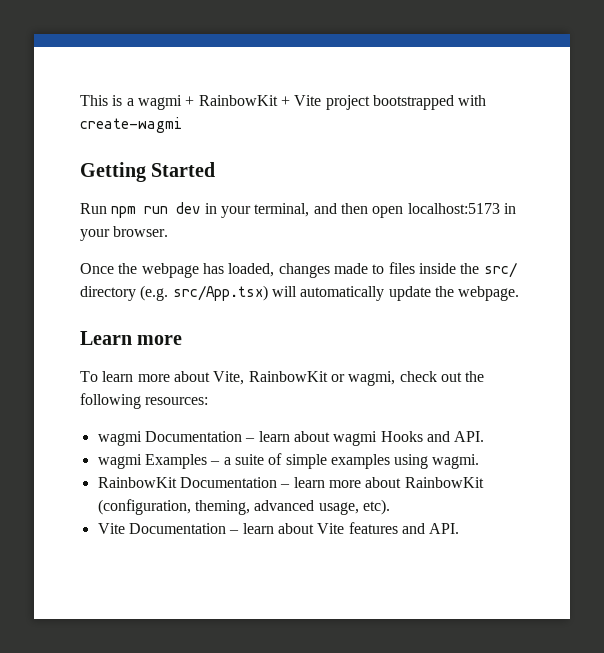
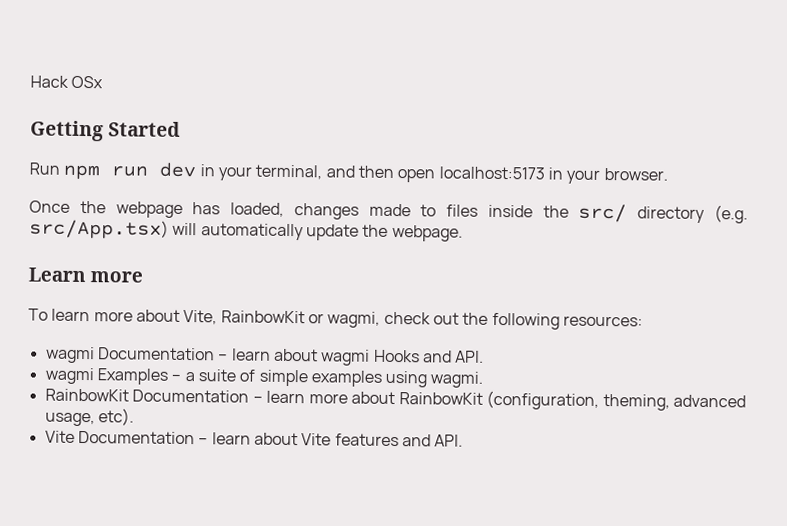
- This is a wagmi + RainbowKit + Vite project bootstrapped with create-wagmi
+ Hack OSx

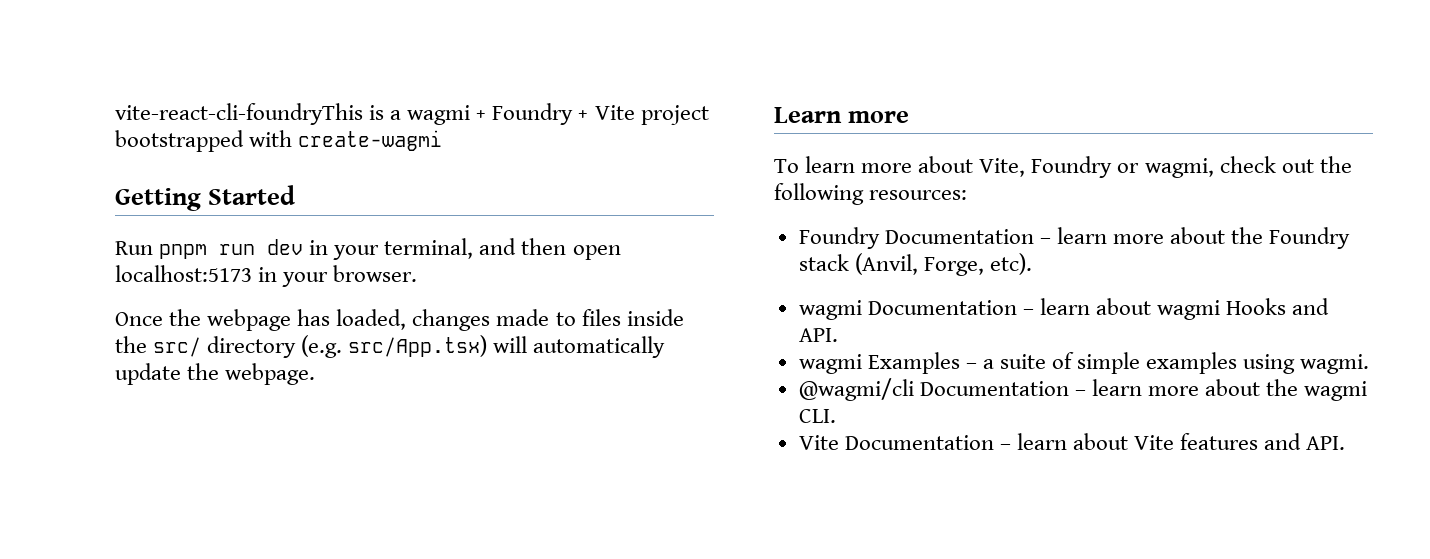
- Hack OSx
+ vite-react-cli-foundryThis is a wagmi + Foundry + Vite project bootstrapped with create-wagmi
- Run npm run dev in your terminal, and then open localhost:5173 in your browser.
+ Run pnpm run dev in your terminal, and then open localhost:5173 in your browser.
- To learn more about Vite, RainbowKit or wagmi, check out the following resources:
+ To learn more about Vite, Foundry or wagmi, check out the following resources:
+ Foundry Documentation – learn more about the Foundry stack (Anvil, Forge, etc).
- RainbowKit Documentation – learn more about RainbowKit (configuration, theming, advanced usage, etc).
+ @wagmi/cli Documentation – learn more about the wagmi CLI.

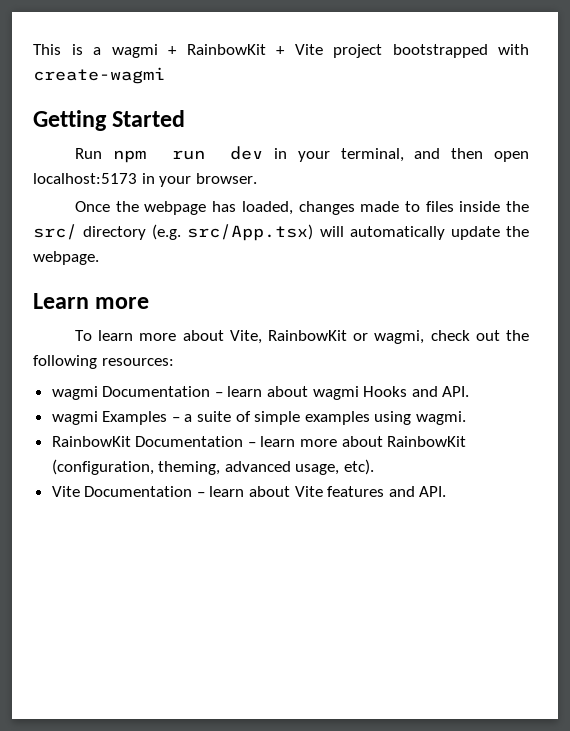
- vite-react-cli-foundryThis is a wagmi + Foundry + Vite project bootstrapped with create-wagmi
+ This is a wagmi + RainbowKit + Vite project bootstrapped with create-wagmi
- Run pnpm run dev in your terminal, and then open localhost:5173 in your browser.
+ Run npm run dev in your terminal, and then open localhost:5173 in your browser.
- To learn more about Vite, Foundry or wagmi, check out the following resources:
+ To learn more about Vite, RainbowKit or wagmi, check out the following resources:
- Foundry Documentation – learn more about the Foundry stack (Anvil, Forge, etc).
- @wagmi/cli Documentation – learn more about the wagmi CLI.
+ RainbowKit Documentation – learn more about RainbowKit (configuration, theming, advanced usage, etc).

